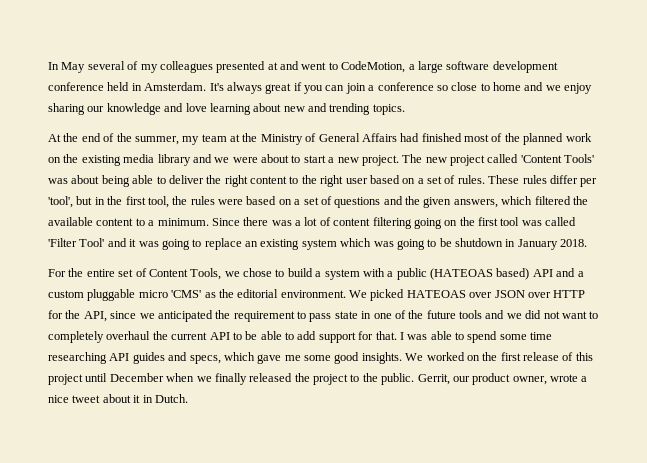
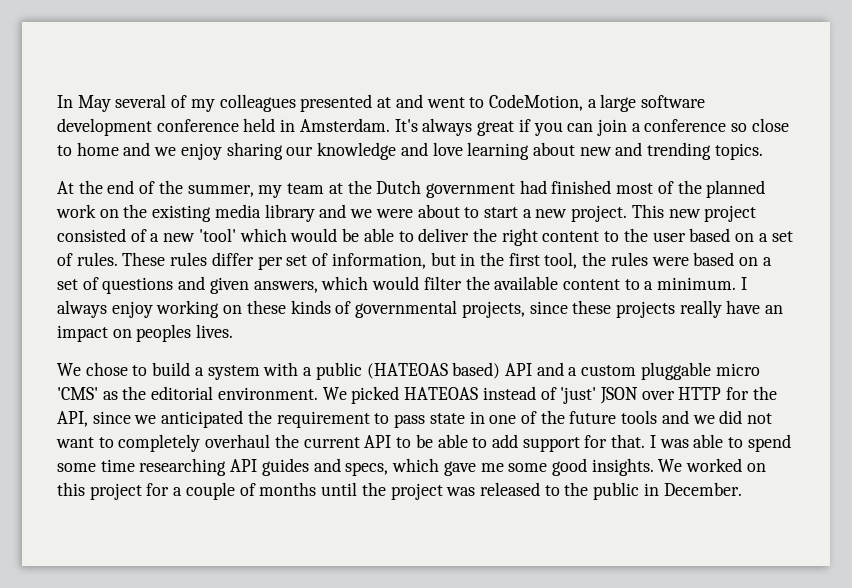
- At the end of the summer, my team at the Ministry of General Affairs had finished most of the planned work on the existing media library and we were about to start a new project.
+ At the end of the summer, my team at the Dutch government had finished most of the planned work on the existing media library and we were about to start a new project.
- The new project called 'Content Tools' was about being able to deliver the right content to the right user based on a set of rules.
+ This new project consisted of a new 'tool' which would be able to deliver the right content to the user based on a set of rules.
- These rules differ per 'tool', but in the first tool, the rules were based on a set of questions and the given answers, which filtered the available content to a minimum.
+ These rules differ per set of information, but in the first tool, the rules were based on a set of questions and given answers, which would filter the available content to a minimum.
- Since there was a lot of content filtering going on the first tool was called 'Filter Tool' and it was going to replace an existing system which was going to be shutdown in January 2018.
- For the entire set of Content Tools, we chose to build a system with a public (HATEOAS based) API and a custom pluggable micro 'CMS' as the editorial environment.
+ I always enjoy working on these kinds of governmental projects, since these projects really have an impact on peoples lives.
+ We chose to build a system with a public (HATEOAS based) API and a custom pluggable micro 'CMS' as the editorial environment.
- We picked HATEOAS over JSON over HTTP for the API, since we anticipated the requirement to pass state in one of the future tools and we did not want to completely overhaul the current API to be able to add support for that.
+ We picked HATEOAS instead of 'just' JSON over HTTP for the API, since we anticipated the requirement to pass state in one of the future tools and we did not want to completely overhaul the current API to be able to add support for that.
- We worked on the first release of this project until December when we finally released the project to the public. Gerrit, our product owner, wrote a nice tweet about it in Dutch.
+ We worked on this project for a couple of months until the project was released to the public in December.

